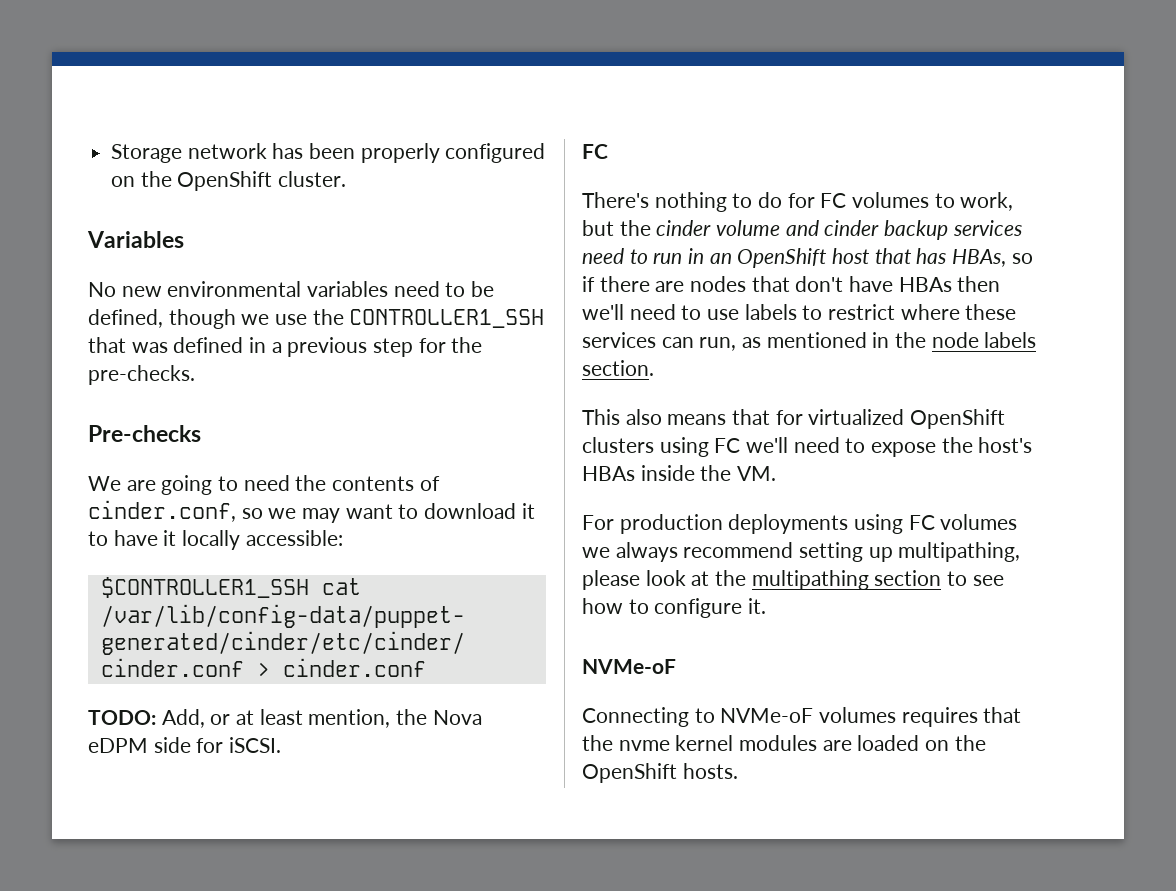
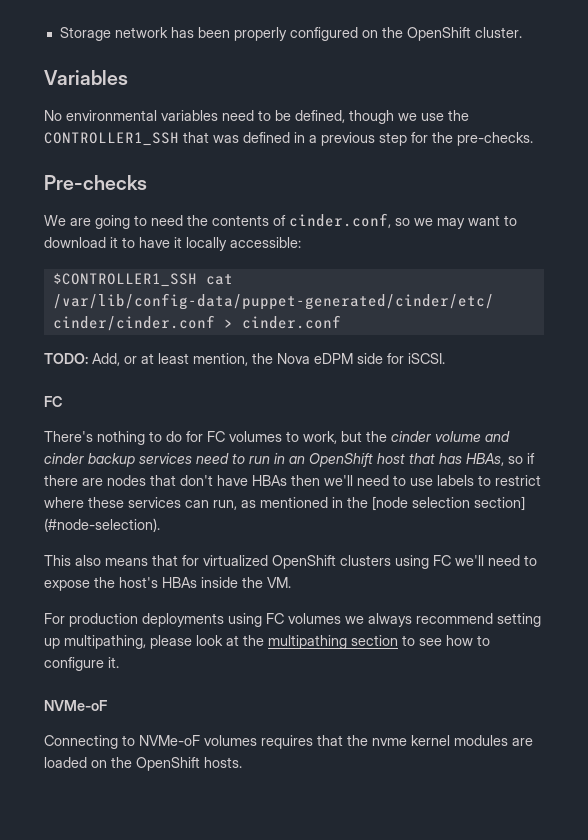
- No new environmental variables need to be defined, though we use the CONTROLLER1_SSH that was defined in a previous step for the pre-checks.
+ No environmental variables need to be defined, though we use the CONTROLLER1_SSH that was defined in a previous step for the pre-checks.
- There's nothing to do for FC volumes to work, but the cinder volume and cinder backup services need to run in an OpenShift host that has HBAs, so if there are nodes that don't have HBAs then we'll need to use labels to restrict where these services can run, as mentioned in the node labels section.
+ There's nothing to do for FC volumes to work, but the cinder volume and cinder backup services need to run in an OpenShift host that has HBAs, so if there are nodes that don't have HBAs then we'll need to use labels to restrict where these services can run, as mentioned in the [node selection section] (#node-selection).

